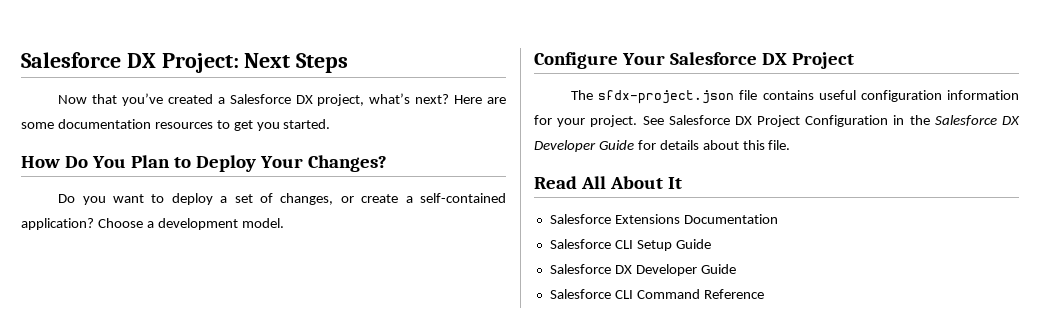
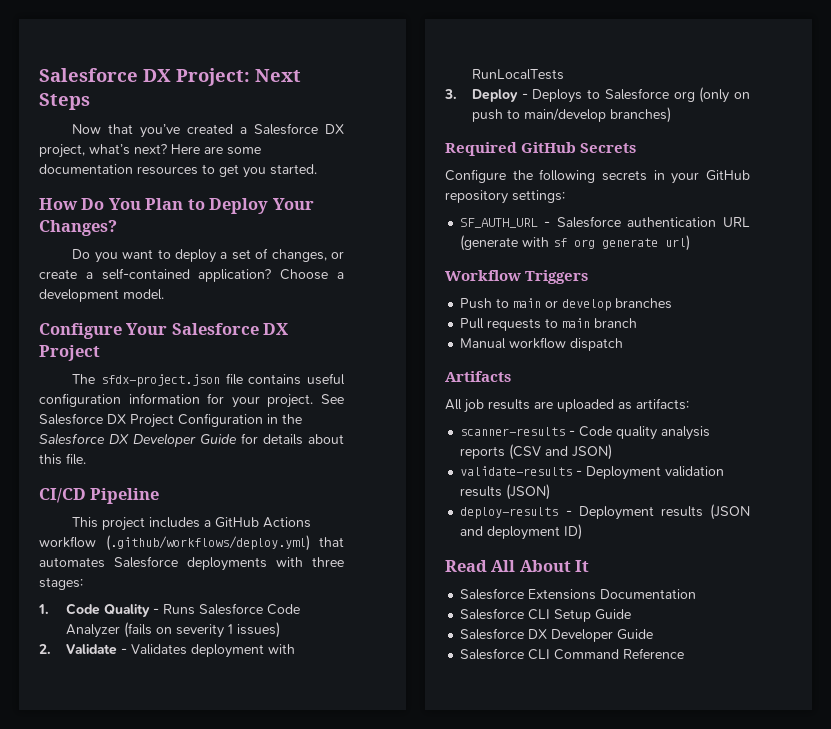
+ CI/CD Pipeline
+ This project includes a GitHub Actions workflow (.github/workflows/deploy.yml) that automates Salesforce deployments with three stages:
+ 1. Code Quality - Runs Salesforce Code Analyzer (fails on severity 1 issues)
+ 2. Validate - Validates deployment with RunLocalTests
+ 3. Deploy - Deploys to Salesforce org (only on push to main/develop branches)
+ Required GitHub Secrets
+ Configure the following secrets in your GitHub repository settings:
+ SF_AUTH_URL - Salesforce authentication URL (generate with sf org generate url)
+ Workflow Triggers
+ Push to main or develop branches
+ Pull requests to main branch
+ Manual workflow dispatch
+ Artifacts
+ All job results are uploaded as artifacts:
+ scanner-results - Code quality analysis reports (CSV and JSON)
+ validate-results - Deployment validation results (JSON)
+ deploy-results - Deployment results (JSON and deployment ID)

